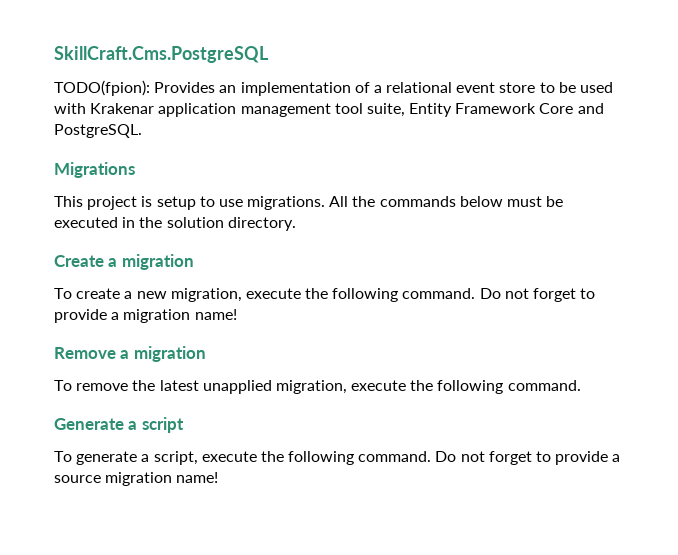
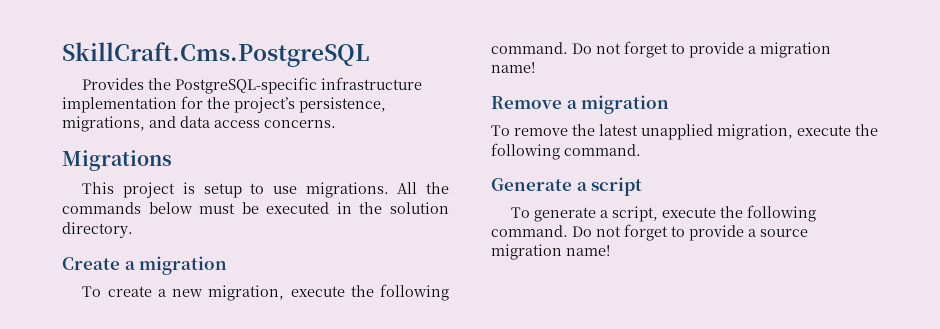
- TODO(fpion): Provides an implementation of a relational event store to be used with Krakenar application management tool suite, Entity Framework Core and PostgreSQL.
+ Provides the PostgreSQL-specific infrastructure implementation for the project’s persistence, migrations, and data access concerns.

